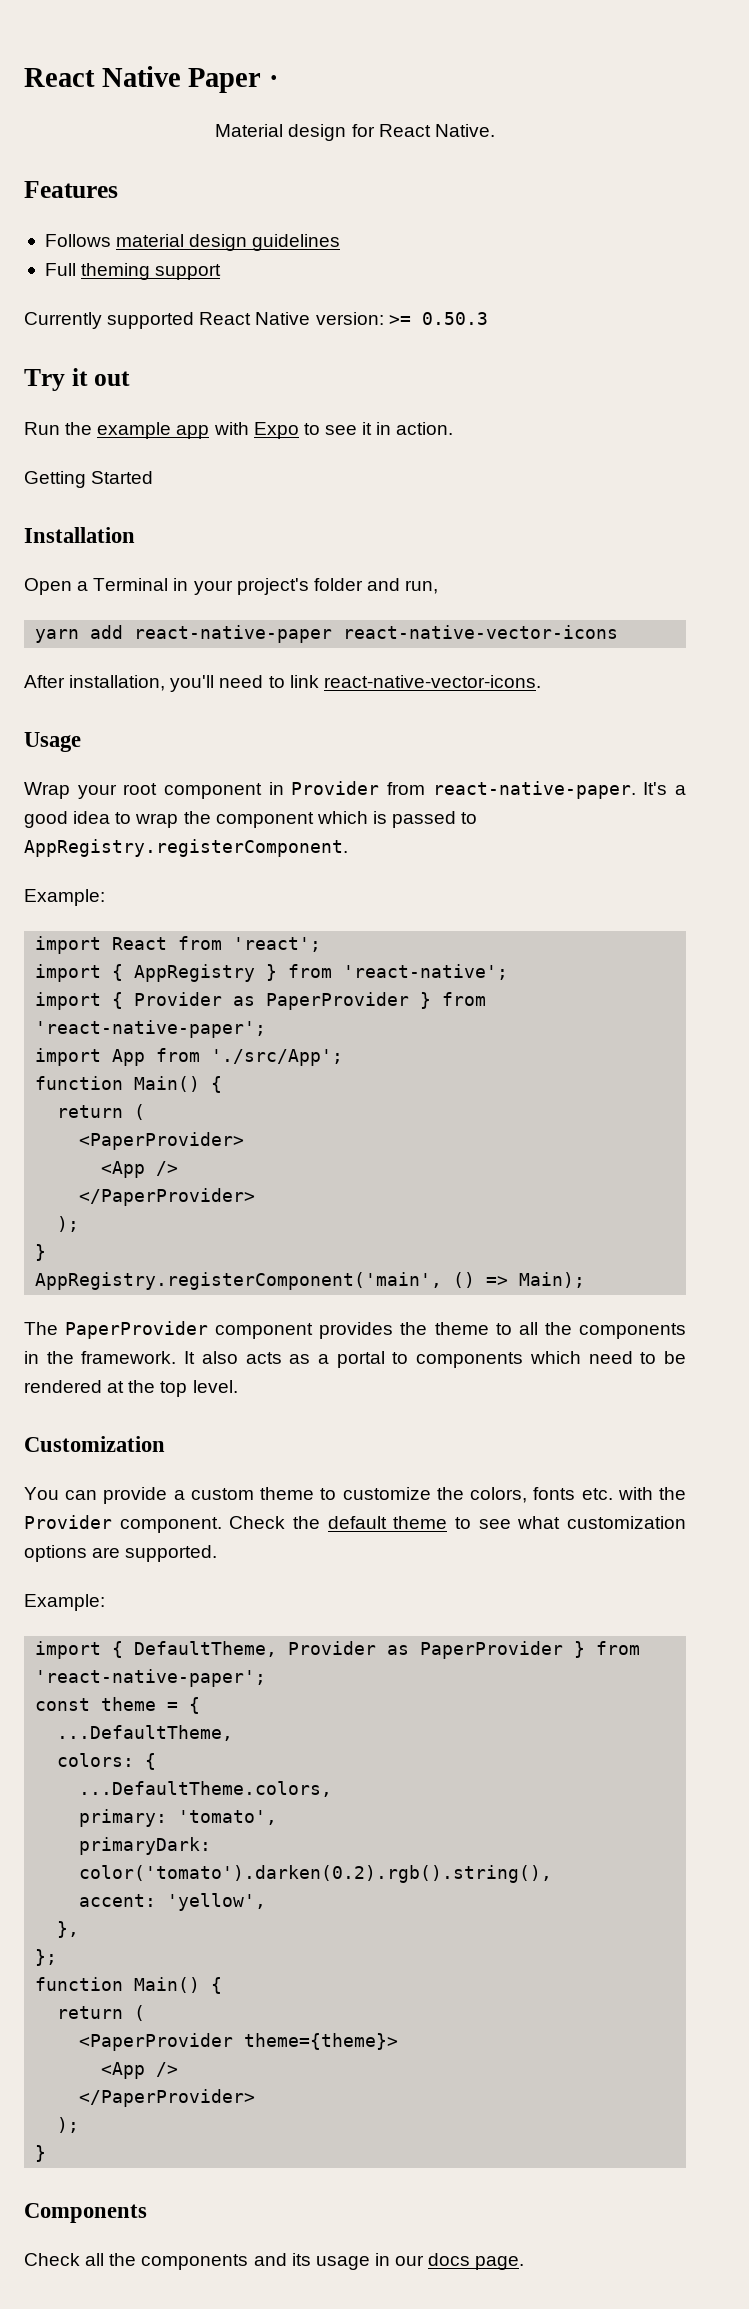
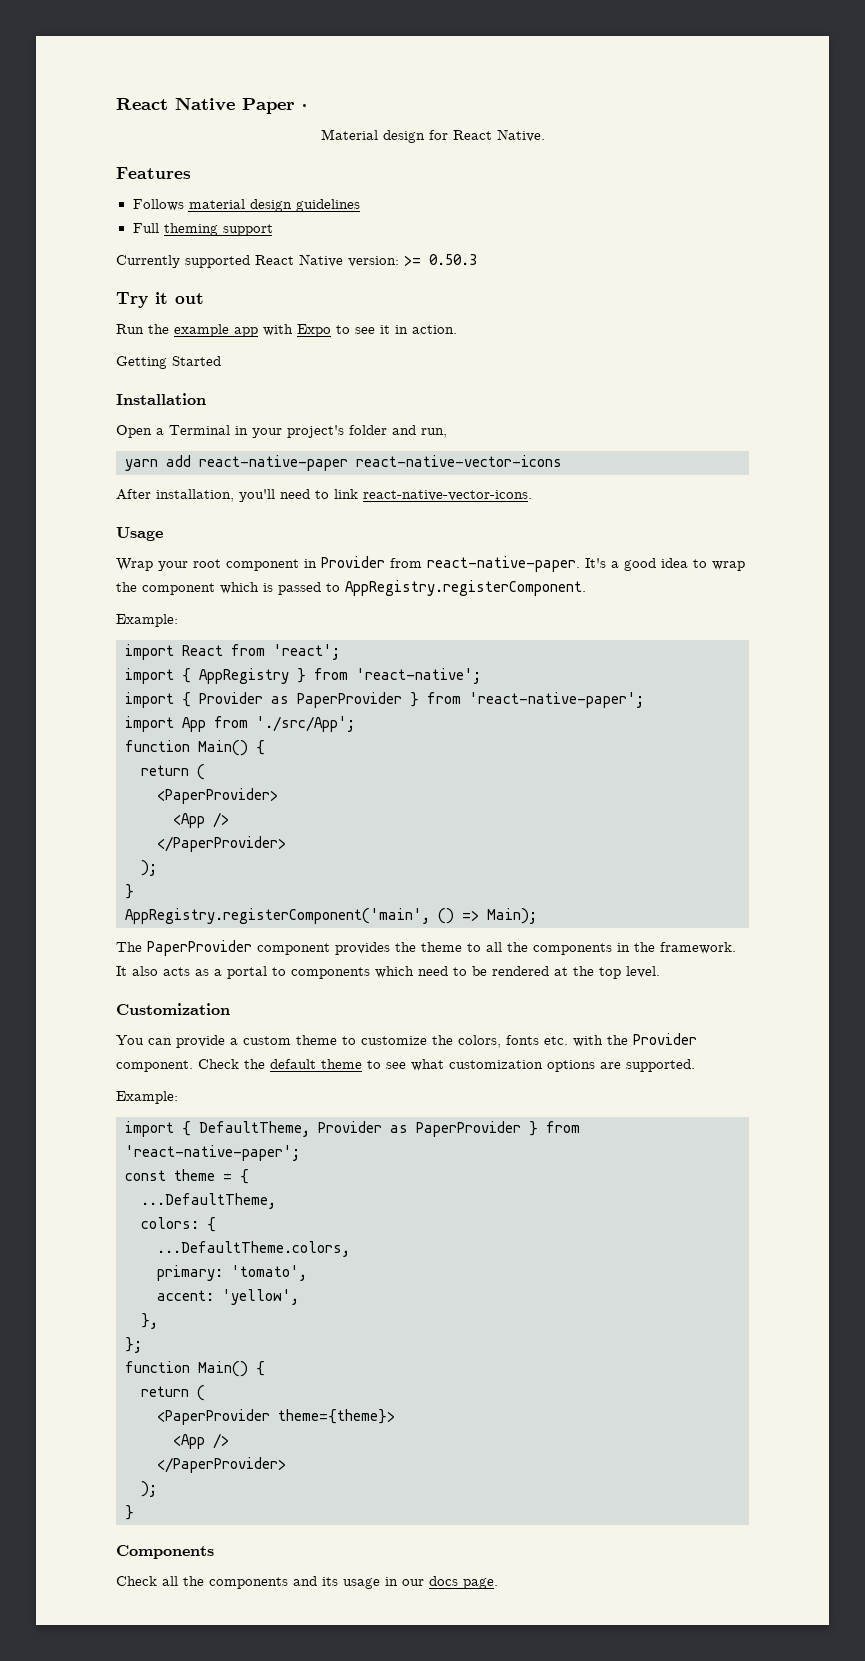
- primaryDark: color('tomato').darken(0.2).rgb().string(),

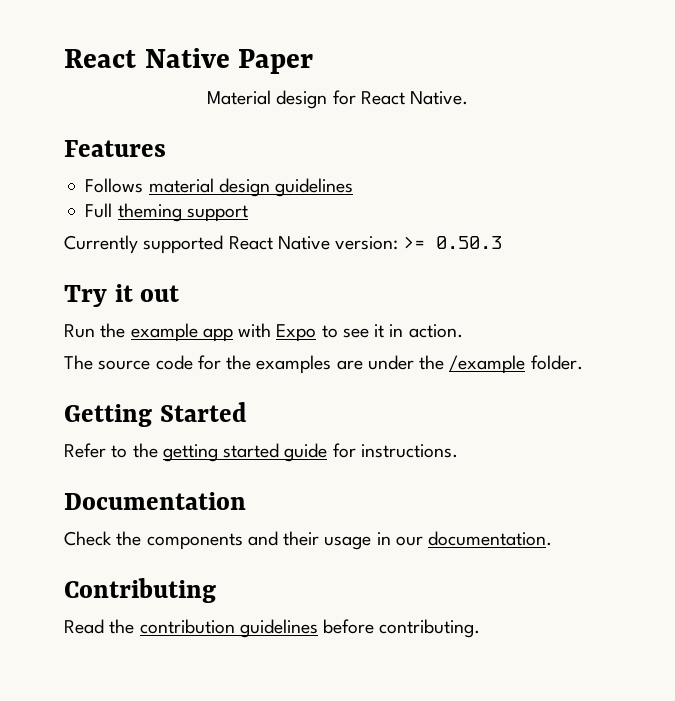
- React Native Paper ·
+ React Native Paper
+ The source code for the examples are under the /example folder.
  Getting Started
- Installation
- Open a Terminal in your project's folder and run,
- yarn add react-native-paper react-native-vector-icons
- After installation, you'll need to link react-native-vector-icons.
- Usage
- Wrap your root component in Provider from react-native-paper. It's a good idea to wrap the component which is passed to AppRegistry.registerComponent.
- Example:
- import React from 'react';
- import { AppRegistry } from 'react-native';
- import { Provider as PaperProvider } from 'react-native-paper';
- import App from './src/App';
- function Main() {
- return (
- <PaperProvider>
- <App />
- </PaperProvider>
- );
- }
- AppRegistry.registerComponent('main', () => Main);
- The PaperProvider component provides the theme to all the components in the framework. It also acts as a portal to components which need to be rendered at the top level.
- Customization
- You can provide a custom theme to customize the colors, fonts etc. with the Provider component. Check the default theme to see what customization options are supported.
- Example:
- import { DefaultTheme, Provider as PaperProvider } from 'react-native-paper';
- const theme = {
- ...DefaultTheme,
- colors: {
- ...DefaultTheme.colors,
- primary: 'tomato',
- accent: 'yellow',
- },
- };
- function Main() {
- return (
- <PaperProvider theme={theme}>
- <App />
- </PaperProvider>
- );
- }
- Components
- Check all the components and its usage in our docs page.
+ Refer to the getting started guide for instructions.
+ Documentation
+ Check the components and their usage in our documentation.
+ Contributing
+ Read the contribution guidelines before contributing.

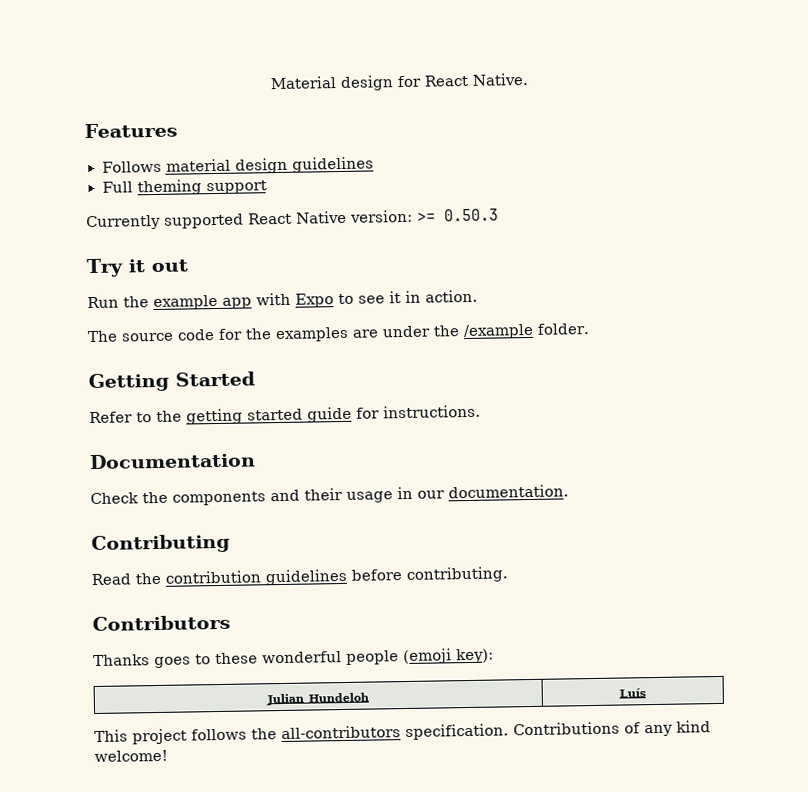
- React Native Paper
+ Contributors
+ Thanks goes to these wonderful people (emoji key):
+ Julian Hundeloh | Luís
+ This project follows the all-contributors specification. Contributions of any kind welcome!

